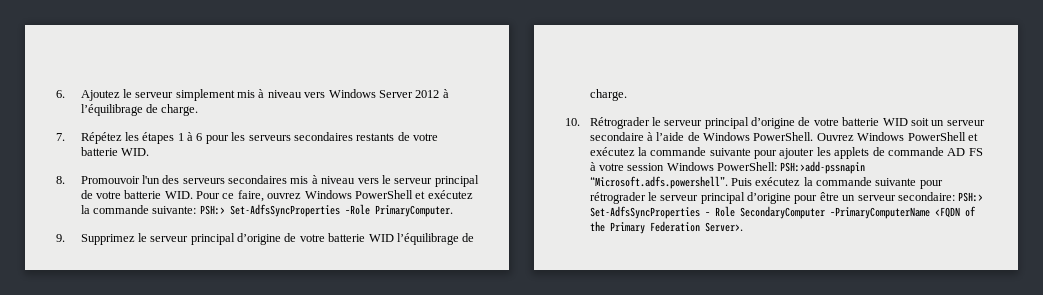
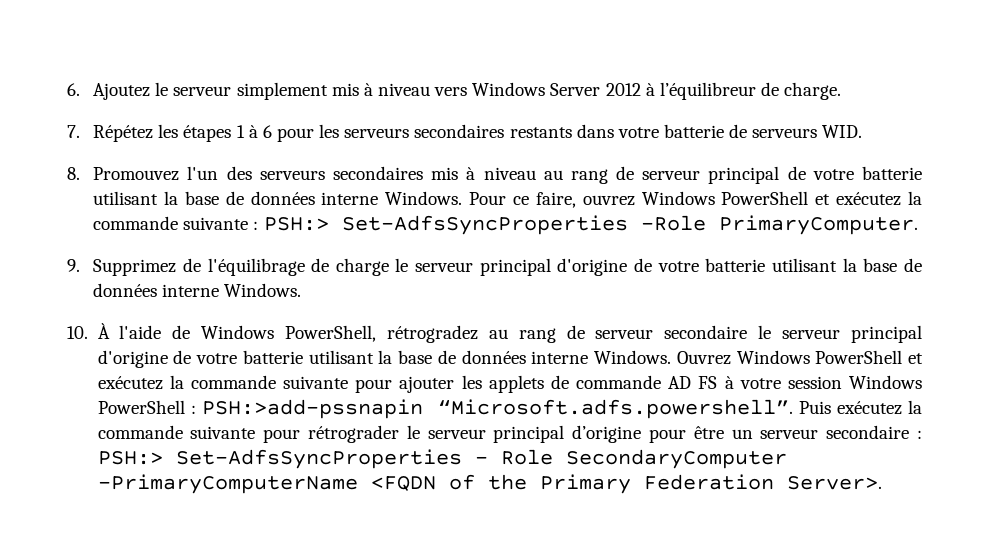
- 6. Ajoutez le serveur simplement mis à niveau vers Windows Server 2012 à l’équilibrage de charge.
+ 6. Ajoutez le serveur simplement mis à niveau vers Windows Server 2012 à l’équilibreur de charge.
- 7. Répétez les étapes 1 à 6 pour les serveurs secondaires restants de votre batterie WID.
+ 7. Répétez les étapes 1 à 6 pour les serveurs secondaires restants dans votre batterie de serveurs WID.
- 8. Promouvoir l'un des serveurs secondaires mis à niveau vers le serveur principal de votre batterie WID. Pour ce faire, ouvrez Windows PowerShell et exécutez la commande suivante: PSH:> Set-AdfsSyncProperties –Role PrimaryComputer.
+ 8. Promouvez l'un des serveurs secondaires mis à niveau au rang de serveur principal de votre batterie utilisant la base de données interne Windows. Pour ce faire, ouvrez Windows PowerShell et exécutez la commande suivante : PSH:> Set-AdfsSyncProperties –Role PrimaryComputer.
- 9. Supprimez le serveur principal d’origine de votre batterie WID l’équilibrage de charge.
- 10. Rétrograder le serveur principal d’origine de votre batterie WID soit un serveur secondaire à l’aide de Windows PowerShell.
+ 9. Supprimez de l'équilibrage de charge le serveur principal d'origine de votre batterie utilisant la base de données interne Windows.
+ 10. À l'aide de Windows PowerShell, rétrogradez au rang de serveur secondaire le serveur principal d'origine de votre batterie utilisant la base de données interne Windows.
- Ouvrez Windows PowerShell et exécutez la commande suivante pour ajouter les applets de commande AD FS à votre session Windows PowerShell: PSH:>add-pssnapin “Microsoft.adfs.powershell”. Puis exécutez la commande suivante pour rétrograder le serveur principal d’origine pour être un serveur secondaire: PSH:> Set-AdfsSyncProperties – Role SecondaryComputer –PrimaryComputerName <FQDN of the Primary Federation Server>.
+ Ouvrez Windows PowerShell et exécutez la commande suivante pour ajouter les applets de commande AD FS à votre session Windows PowerShell : PSH:>add-pssnapin “Microsoft.adfs.powershell”. Puis exécutez la commande suivante pour rétrograder le serveur principal d’origine pour être un serveur secondaire : PSH:> Set-AdfsSyncProperties – Role SecondaryComputer –PrimaryComputerName <FQDN of the Primary Federation Server>.

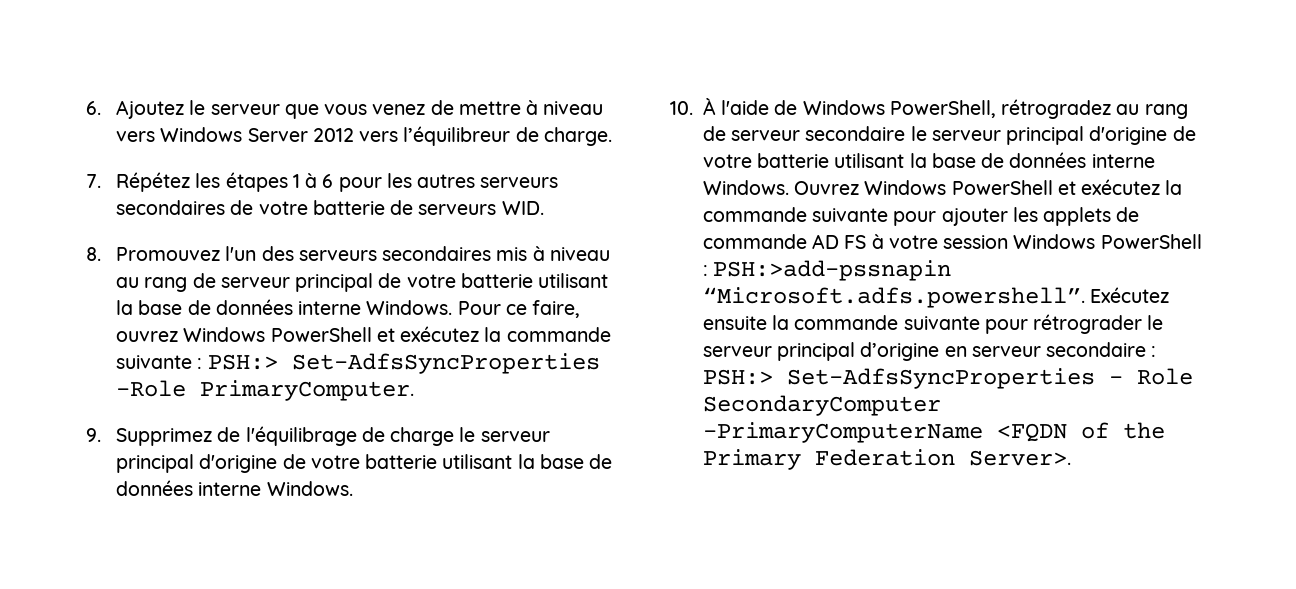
- 6. Ajoutez le serveur simplement mis à niveau vers Windows Server 2012 à l’équilibreur de charge.
+ 6. Ajoutez le serveur que vous venez de mettre à niveau vers Windows Server 2012 vers l’équilibreur de charge.
- 7. Répétez les étapes 1 à 6 pour les serveurs secondaires restants dans votre batterie de serveurs WID.
+ 7. Répétez les étapes 1 à 6 pour les autres serveurs secondaires de votre batterie de serveurs WID.
- Ouvrez Windows PowerShell et exécutez la commande suivante pour ajouter les applets de commande AD FS à votre session Windows PowerShell : PSH:>add-pssnapin “Microsoft.adfs.powershell”. Puis exécutez la commande suivante pour rétrograder le serveur principal d’origine pour être un serveur secondaire : PSH:> Set-AdfsSyncProperties – Role SecondaryComputer –PrimaryComputerName <FQDN of the Primary Federation Server>.
+ Ouvrez Windows PowerShell et exécutez la commande suivante pour ajouter les applets de commande AD FS à votre session Windows PowerShell : PSH:>add-pssnapin “Microsoft.adfs.powershell”. Exécutez ensuite la commande suivante pour rétrograder le serveur principal d’origine en serveur secondaire : PSH:> Set-AdfsSyncProperties – Role SecondaryComputer –PrimaryComputerName <FQDN of the Primary Federation Server>.

